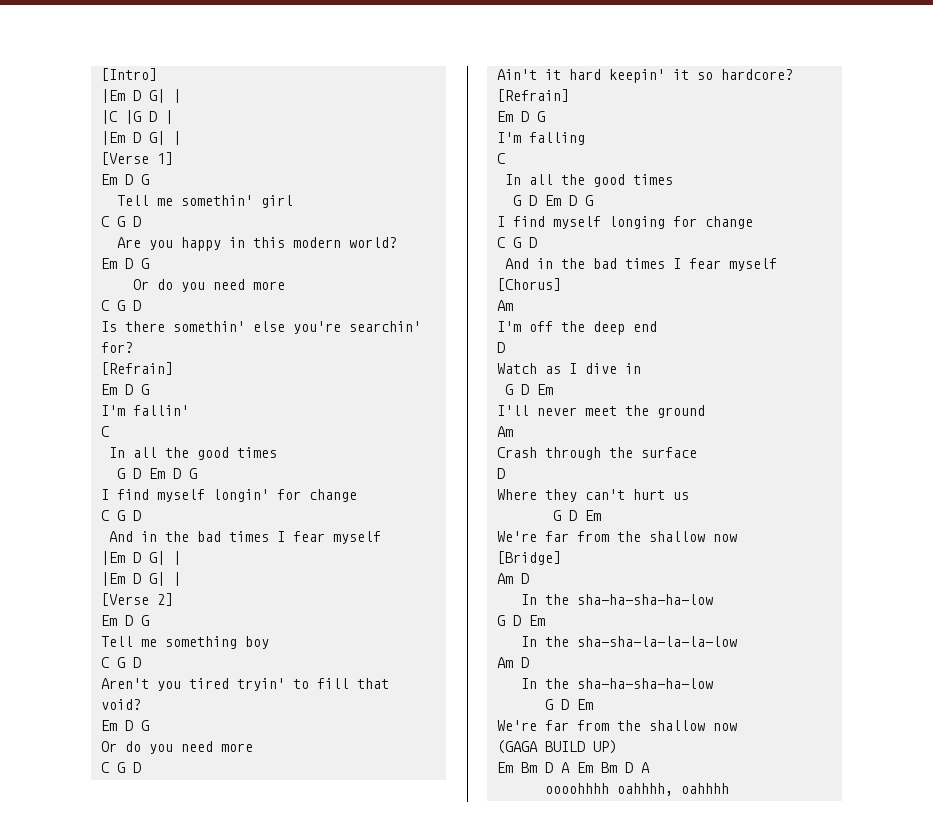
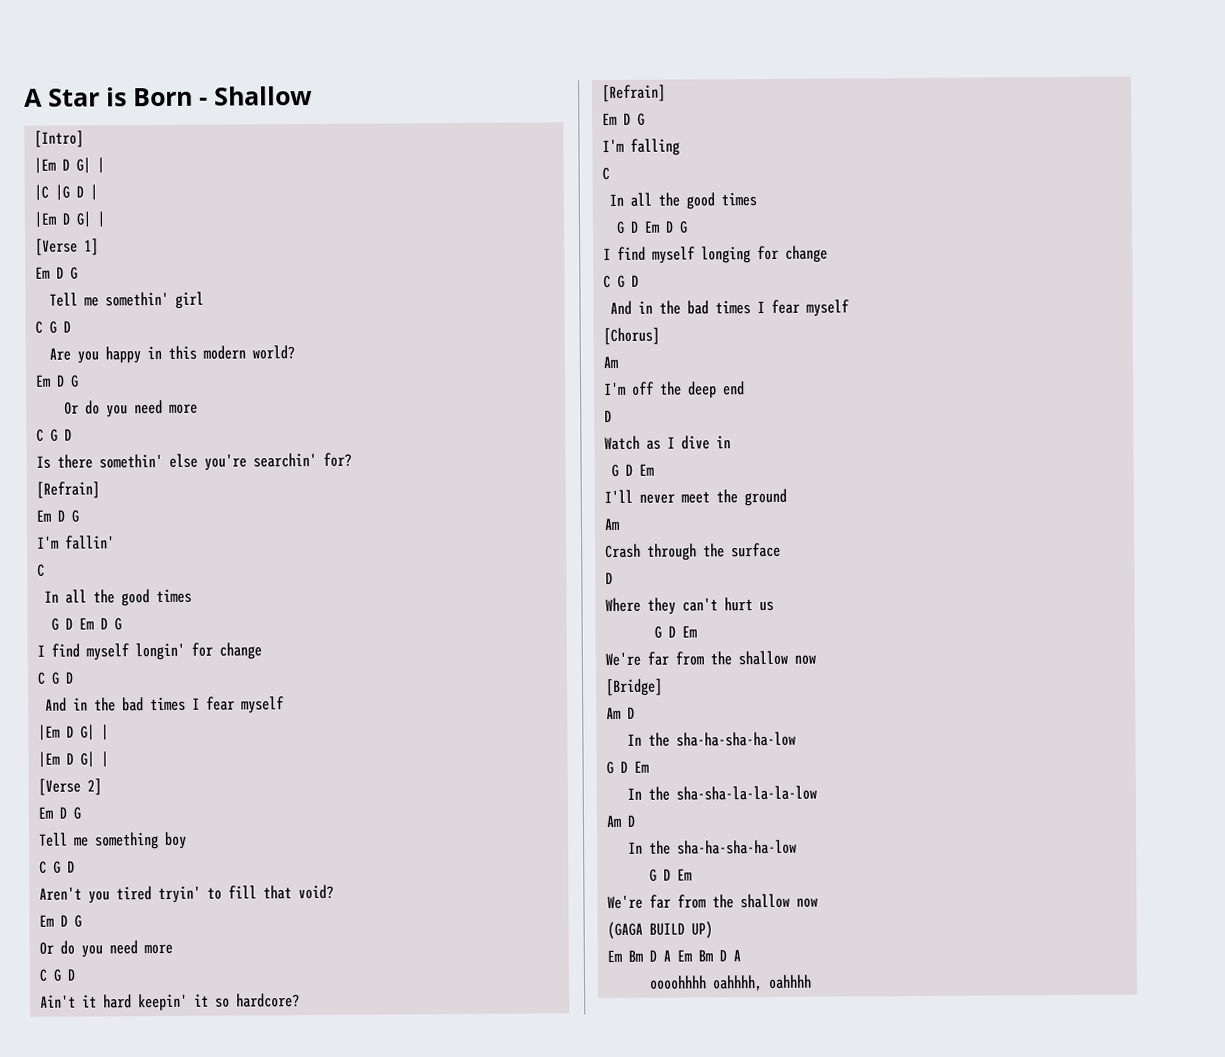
+ A Star is Born - Shallow

